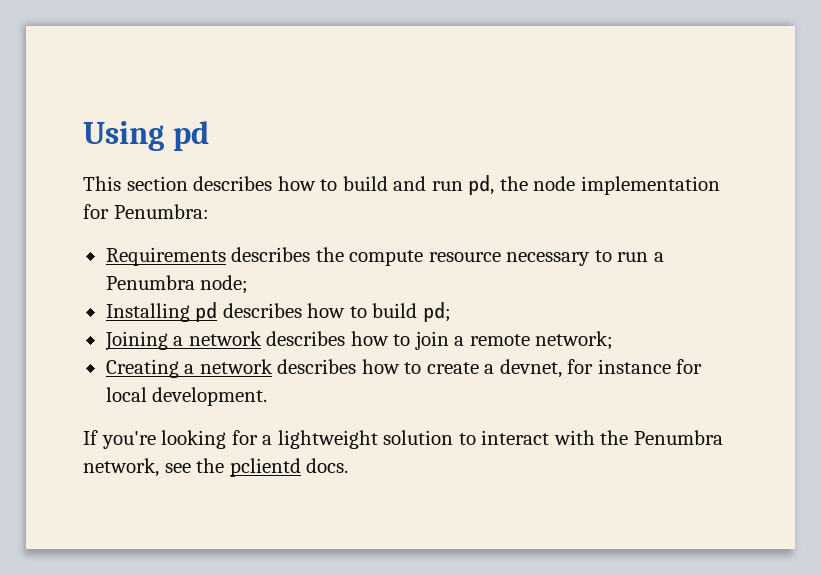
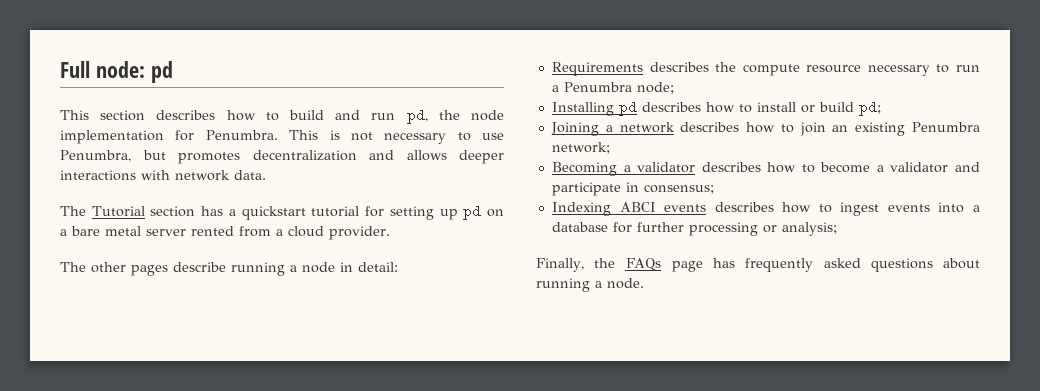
- Using pd
+ Full node: pd
- This section describes how to build and run pd, the node implementation for Penumbra:
+ This section describes how to build and run pd, the node implementation for Penumbra. This is not necessary to use Penumbra, but promotes decentralization and allows deeper interactions with network data.
+ The Tutorial section has a quickstart tutorial for setting up pd on a bare metal server rented from a cloud provider.
+ The other pages describe running a node in detail:
- Installing pd describes how to build pd;
+ Installing pd describes how to install or build pd;
- Joining a network describes how to join a remote network;
- Creating a network describes how to create a devnet, for instance for local development.
- If you're looking for a lightweight solution to interact with the Penumbra network, see the pclientd docs.
+ Joining a network describes how to join an existing Penumbra network;
+ Becoming a validator describes how to become a validator and participate in consensus;
+ Indexing ABCI events describes how to ingest events into a database for further processing or analysis;
+ Finally, the FAQs page has frequently asked questions about running a node.

